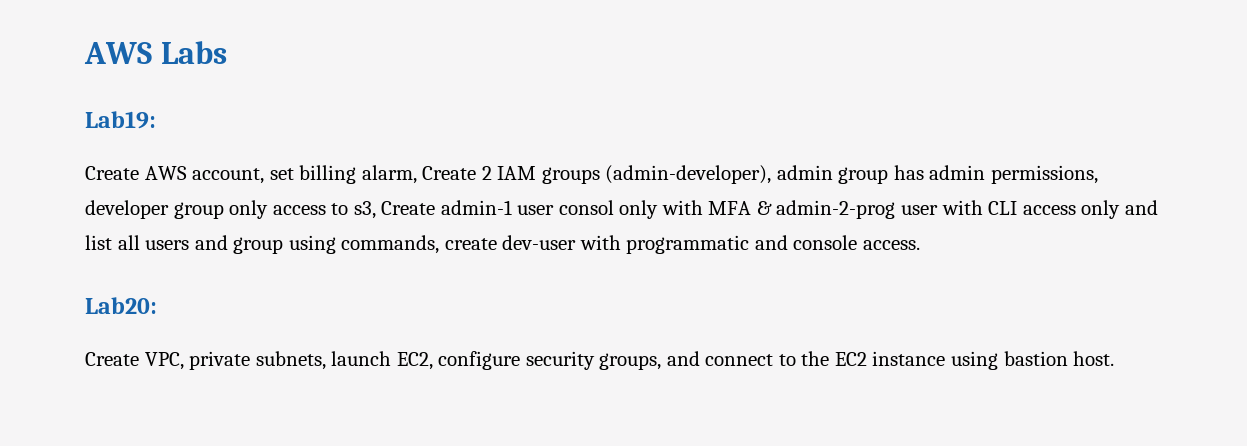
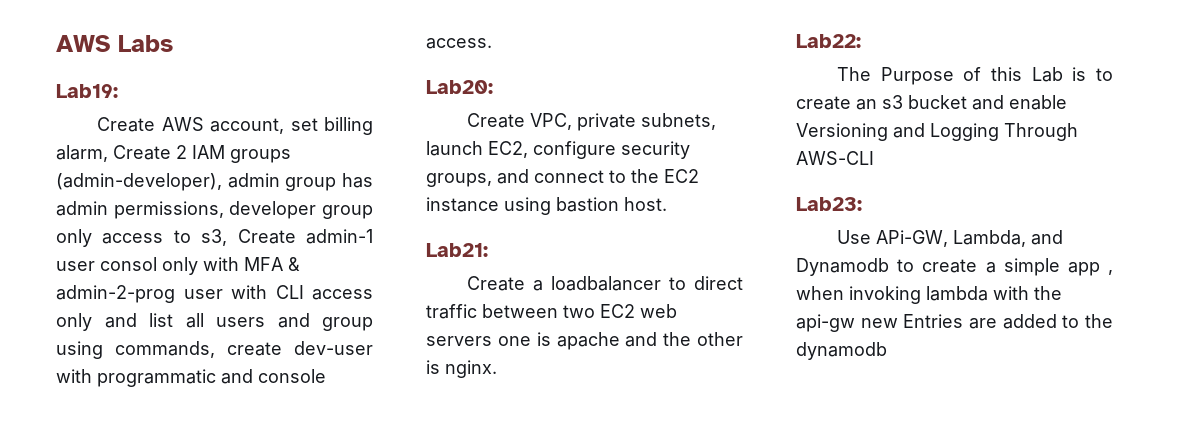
+ Lab21:
+ Create a loadbalancer to direct traffic between two EC2 web servers one is apache and the other is nginx.
+ Lab22:
+ The Purpose of this Lab is to create an s3 bucket and enable Versioning and Logging Through AWS-CLI
+ Lab23:
+ Use APi-GW, Lambda, and Dynamodb to create a simple app , when invoking lambda with the api-gw new Entries are added to the dynamodb

